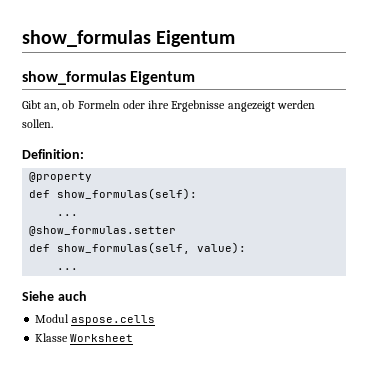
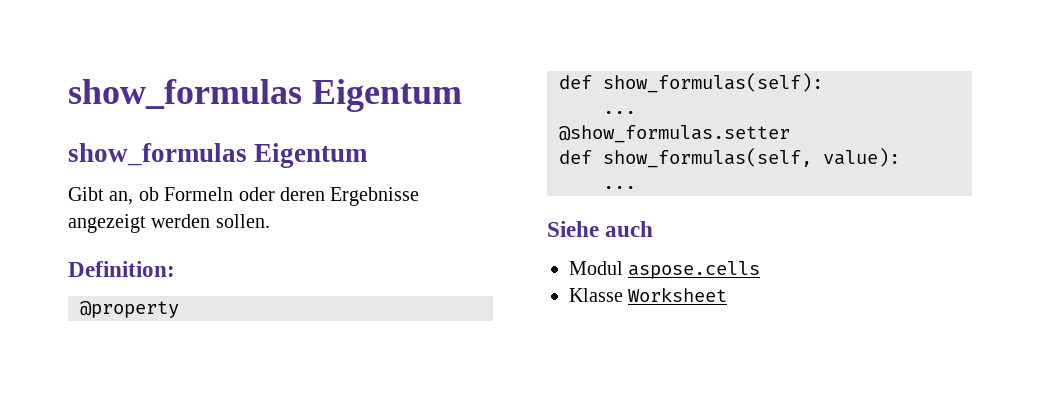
- Gibt an, ob Formeln oder ihre Ergebnisse angezeigt werden sollen.
+ Gibt an, ob Formeln oder deren Ergebnisse angezeigt werden sollen.

